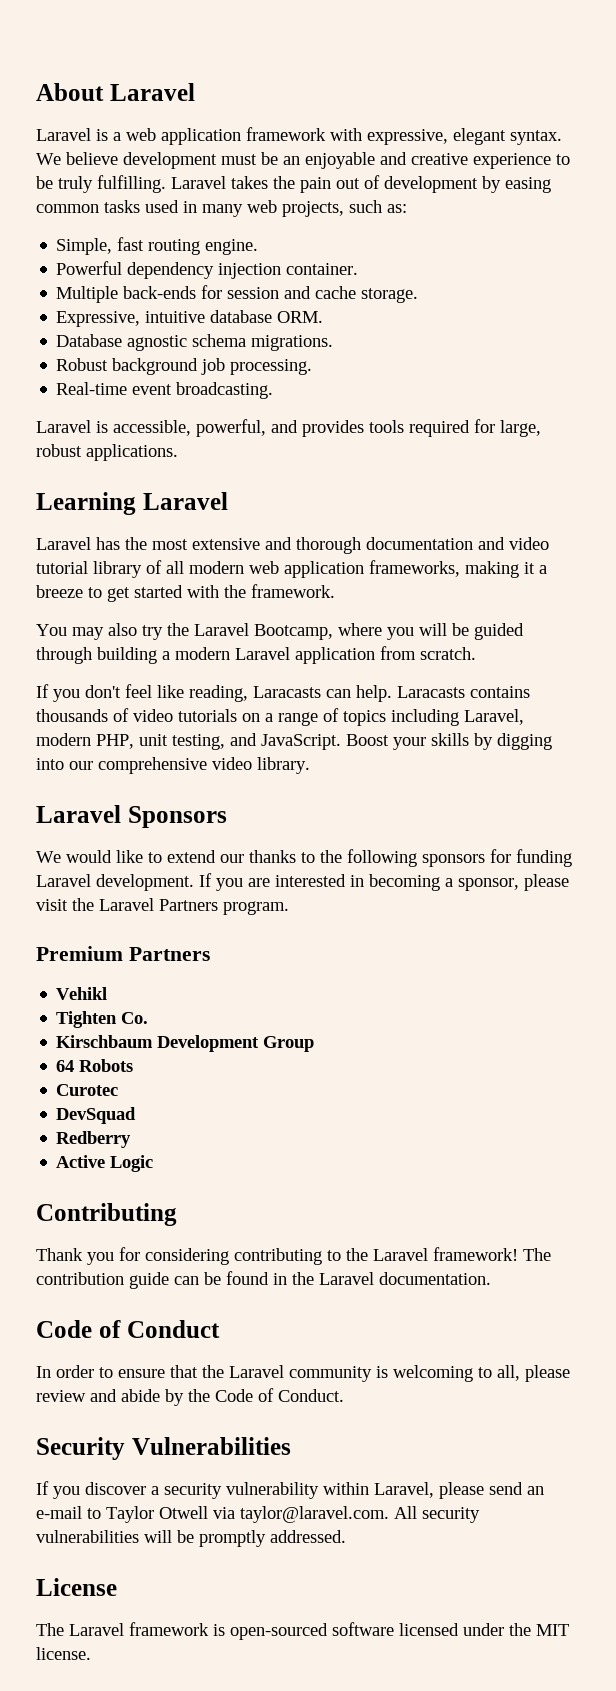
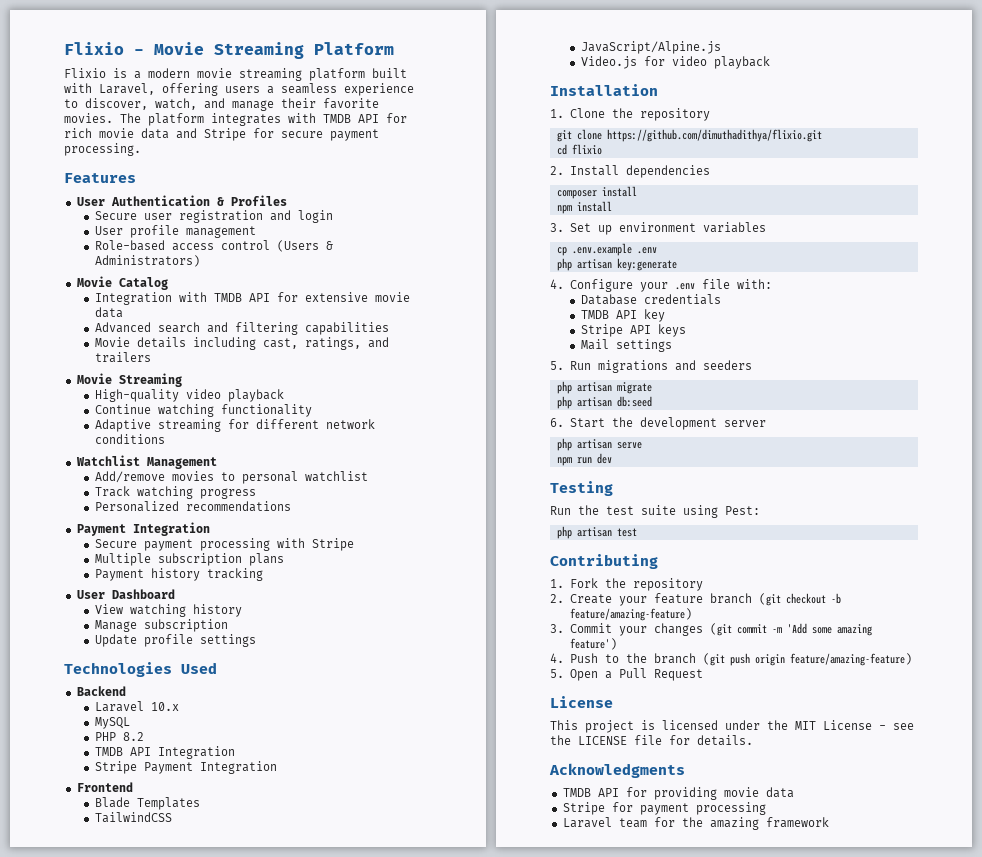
- About Laravel
- Laravel is a web application framework with expressive, elegant syntax. We believe development must be an enjoyable and creative experience to be truly fulfilling. Laravel takes the pain out of development by easing common tasks used in many web projects, such as:
- Simple, fast routing engine.
- Powerful dependency injection container.
- Multiple back-ends for session and cache storage.
- Expressive, intuitive database ORM.
- Database agnostic schema migrations.
- Robust background job processing.
- Real-time event broadcasting.
- Laravel is accessible, powerful, and provides tools required for large, robust applications.
- Learning Laravel
- Laravel has the most extensive and thorough documentation and video tutorial library of all modern web application frameworks, making it a breeze to get started with the framework.
- You may also try the Laravel Bootcamp, where you will be guided through building a modern Laravel application from scratch.
- If you don't feel like reading, Laracasts can help. Laracasts contains thousands of video tutorials on a range of topics including Laravel, modern PHP, unit testing, and JavaScript. Boost your skills by digging into our comprehensive video library.
- Laravel Sponsors
- We would like to extend our thanks to the following sponsors for funding Laravel development. If you are interested in becoming a sponsor, please visit the Laravel Partners program.
- Premium Partners
- Vehikl
- Tighten Co.
- Kirschbaum Development Group
- 64 Robots
- Curotec
- DevSquad
- Redberry
- Active Logic
+ Flixio - Movie Streaming Platform
+ Flixio is a modern movie streaming platform built with Laravel, offering users a seamless experience to discover, watch, and manage their favorite movies. The platform integrates with TMDB API for rich movie data and Stripe for secure payment processing.
+ Features
+ User Authentication & Profiles
+ Secure user registration and login
+ User profile management
+ Role-based access control (Users & Administrators)
+ Movie Catalog
+ Integration with TMDB API for extensive movie data
+ Advanced search and filtering capabilities
+ Movie details including cast, ratings, and trailers
+ Movie Streaming
+ High-quality video playback
+ Continue watching functionality
+ Adaptive streaming for different network conditions
+ Watchlist Management
+ Add/remove movies to personal watchlist
+ Track watching progress
+ Personalized recommendations
+ Payment Integration
+ Secure payment processing with Stripe
+ Multiple subscription plans
+ Payment history tracking
+ User Dashboard
+ View watching history
+ Manage subscription
+ Update profile settings
+ Technologies Used
+ Backend
+ Laravel 10.x
+ MySQL
+ PHP 8.2
+ TMDB API Integration
+ Stripe Payment Integration
+ Frontend
+ Blade Templates
+ TailwindCSS
+ JavaScript/Alpine.js
+ Video.js for video playback
+ Installation
+ 1. Clone the repository
+ git clone https://github.com/dimuthadithya/flixio.git
+ cd flixio
+ 2. Install dependencies
+ composer install
+ npm install
+ 3. Set up environment variables
+ cp .env.example .env
+ php artisan key:generate
+ 4. Configure your .env file with:
+ Database credentials
+ TMDB API key
+ Stripe API keys
+ Mail settings
+ 5. Run migrations and seeders
+ php artisan migrate
+ php artisan db:seed
+ 6. Start the development server
+ php artisan serve
+ npm run dev
+ Testing
+ Run the test suite using Pest:
+ php artisan test
  Contributing
- Thank you for considering contributing to the Laravel framework! The contribution guide can be found in the Laravel documentation.
- Code of Conduct
- In order to ensure that the Laravel community is welcoming to all, please review and abide by the Code of Conduct.
- Security Vulnerabilities
- If you discover a security vulnerability within Laravel, please send an e-mail to Taylor Otwell via taylor@laravel.com. All security vulnerabilities will be promptly addressed.
+ 1. Fork the repository
+ 2. Create your feature branch (git checkout -b feature/amazing-feature)
+ 3. Commit your changes (git commit -m 'Add some amazing feature')
+ 4. Push to the branch (git push origin feature/amazing-feature)
+ 5. Open a Pull Request
  License
- The Laravel framework is open-sourced software licensed under the MIT license.
+ This project is licensed under the MIT License - see the LICENSE file for details.
+ Acknowledgments
+ TMDB API for providing movie data
+ Stripe for payment processing
+ Laravel team for the amazing framework

